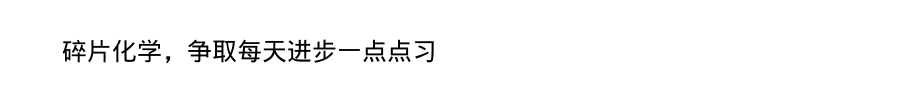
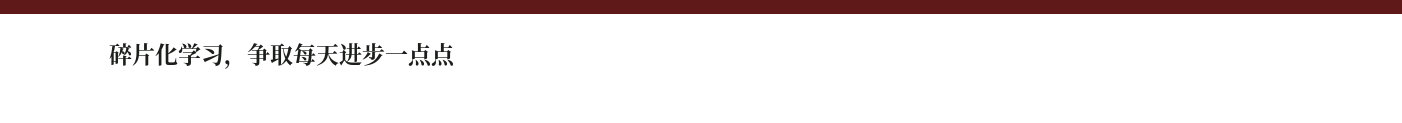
- 碎片化学，争取每天进步一点点习
+ 碎片化学习，争取每天进步一点点

